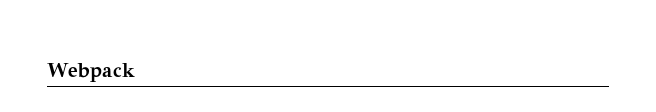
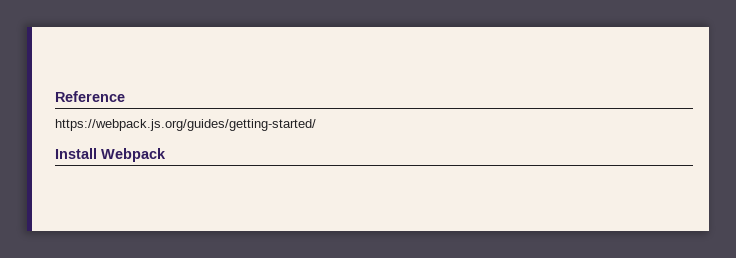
- Webpack
+ Reference
+ https://webpack.js.org/guides/getting-started/
+ Install Webpack

